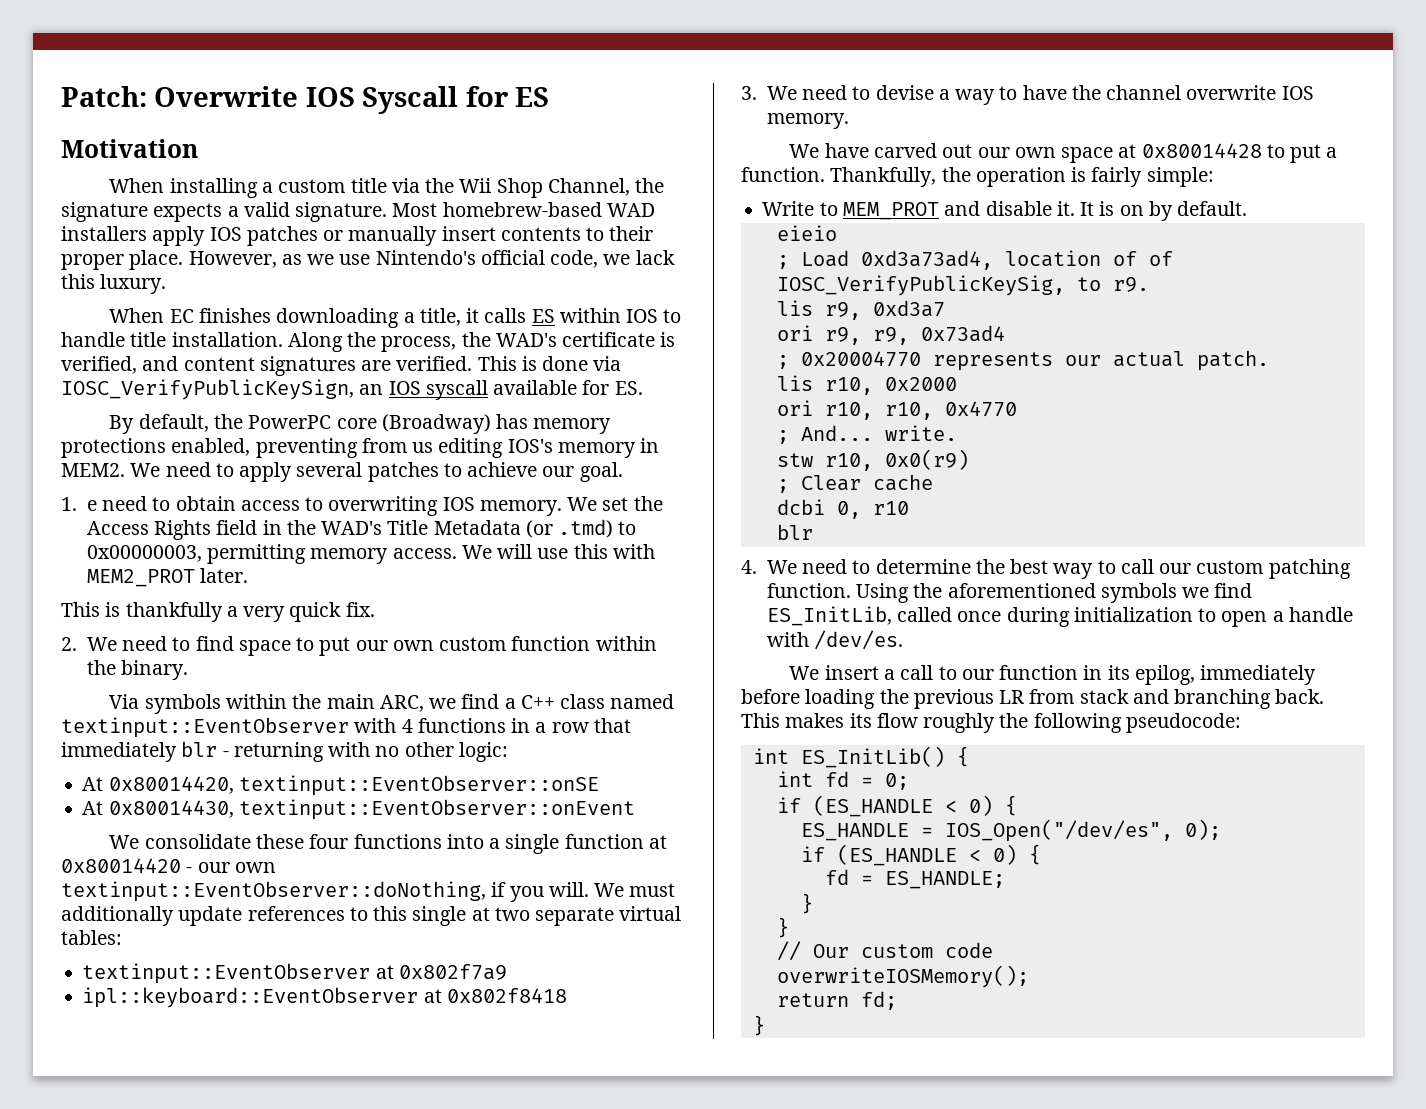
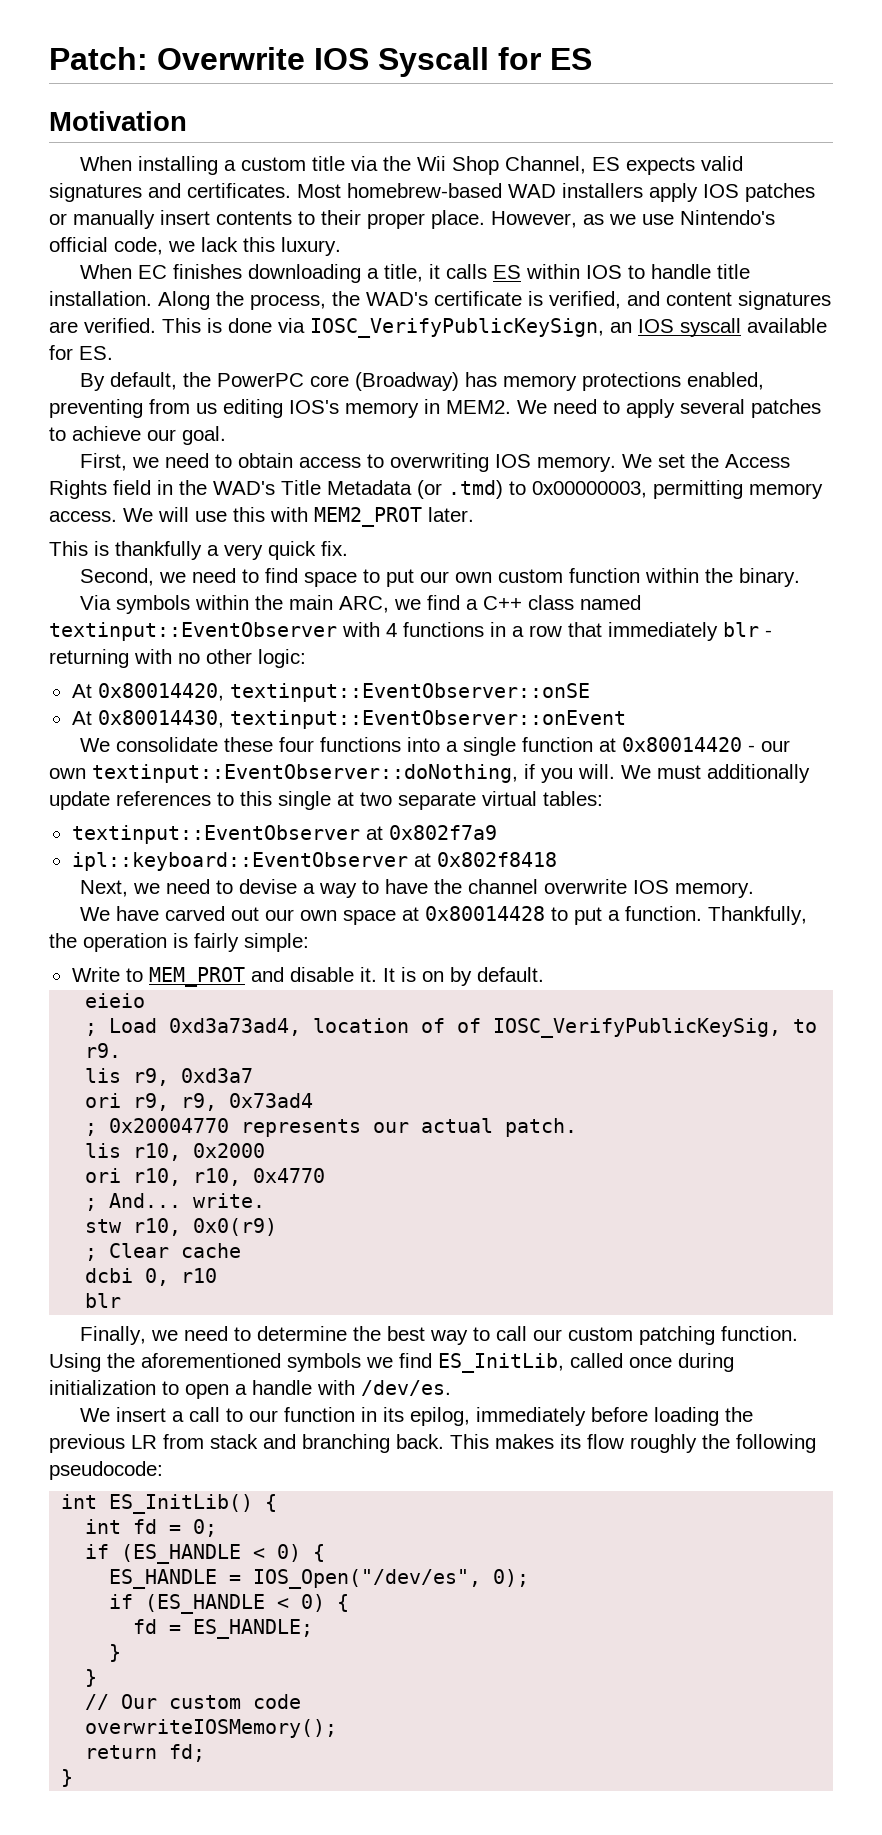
- When installing a custom title via the Wii Shop Channel, the signature expects a valid signature.
+ When installing a custom title via the Wii Shop Channel, ES expects valid signatures and certificates.
- 1. e need to obtain access to overwriting IOS memory.
+ First, we need to obtain access to overwriting IOS memory.
- 2. We need to find space to put our own custom function within the binary.
+ Second, we need to find space to put our own custom function within the binary.
- 3. We need to devise a way to have the channel overwrite IOS memory.
+ Next, we need to devise a way to have the channel overwrite IOS memory.
- 4. We need to determine the best way to call our custom patching function.
+ Finally, we need to determine the best way to call our custom patching function.

